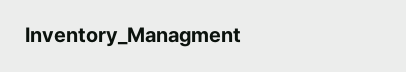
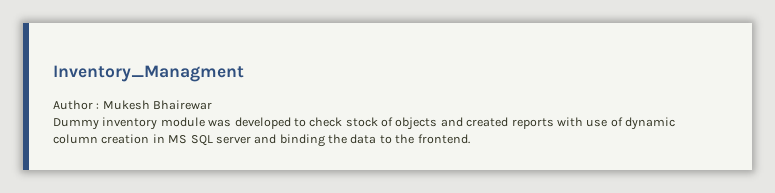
+ Author : Mukesh Bhairewar
+ Dummy inventory module was developed to check stock of objects and created reports with use of dynamic column creation in MS SQL server and binding the data to the frontend.

